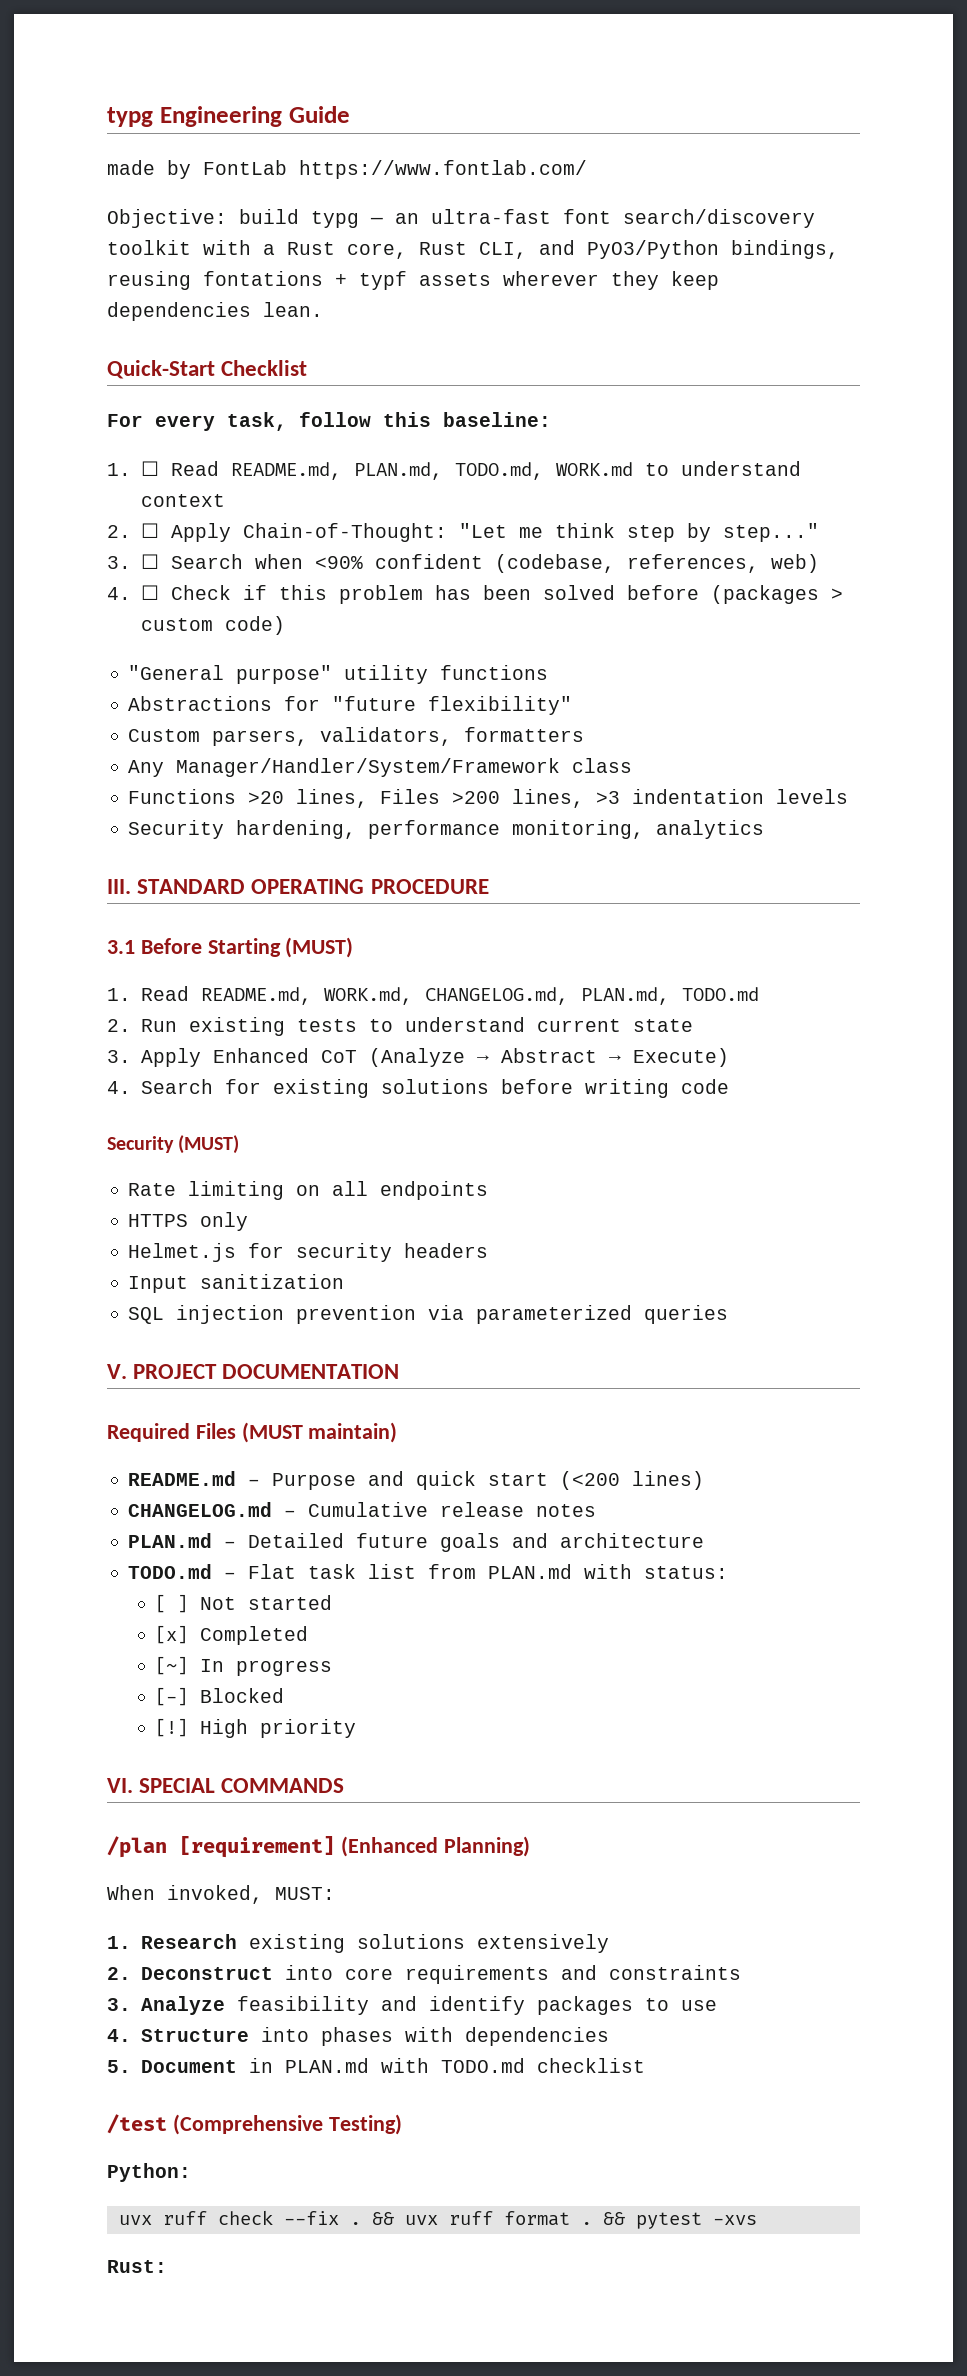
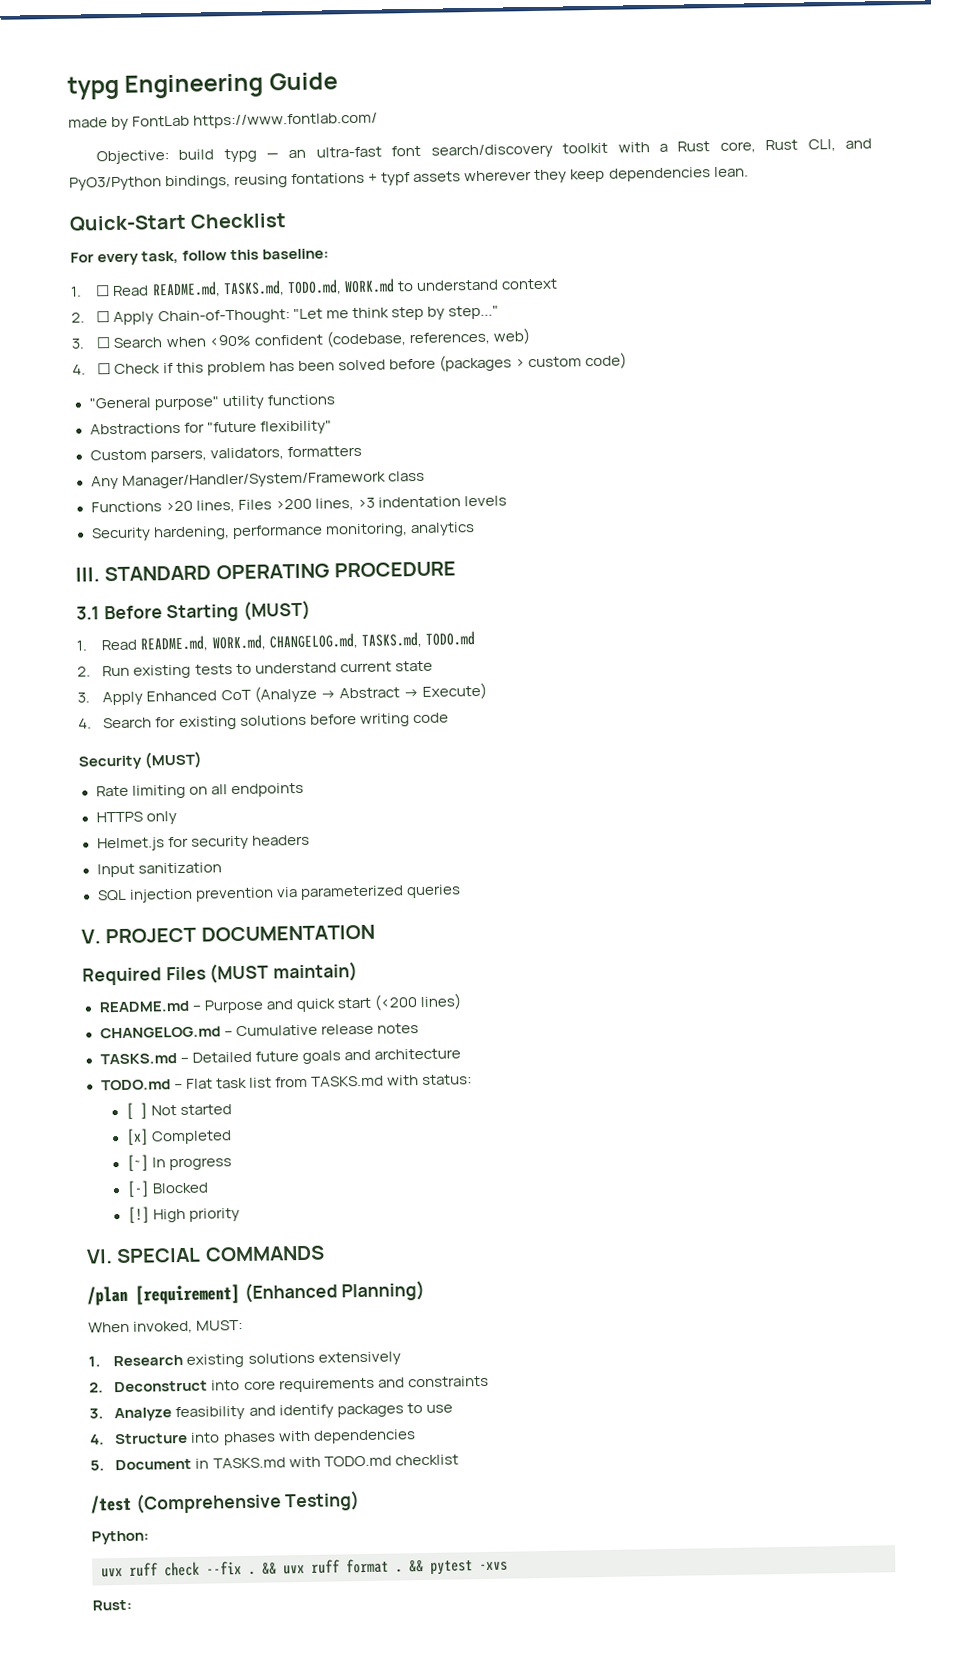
- 1. ☐ Read README.md, PLAN.md, TODO.md, WORK.md to understand context
+ 1. ☐ Read README.md, TASKS.md, TODO.md, WORK.md to understand context
- 1. Read README.md, WORK.md, CHANGELOG.md, PLAN.md, TODO.md
+ 1. Read README.md, WORK.md, CHANGELOG.md, TASKS.md, TODO.md
- PLAN.md – Detailed future goals and architecture
+ TASKS.md – Detailed future goals and architecture
- TODO.md – Flat task list from PLAN.md with status:
+ TODO.md – Flat task list from TASKS.md with status:
- 5. Document in PLAN.md with TODO.md checklist
+ 5. Document in TASKS.md with TODO.md checklist

